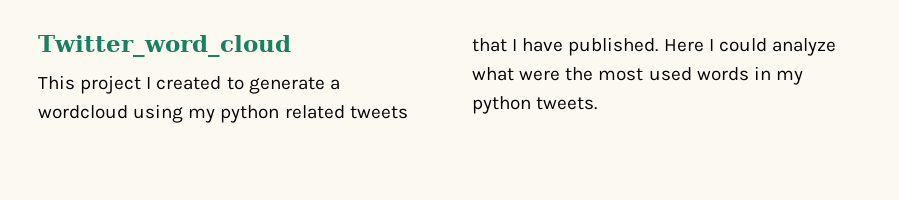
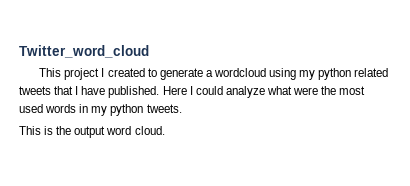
+ This is the output word cloud.

